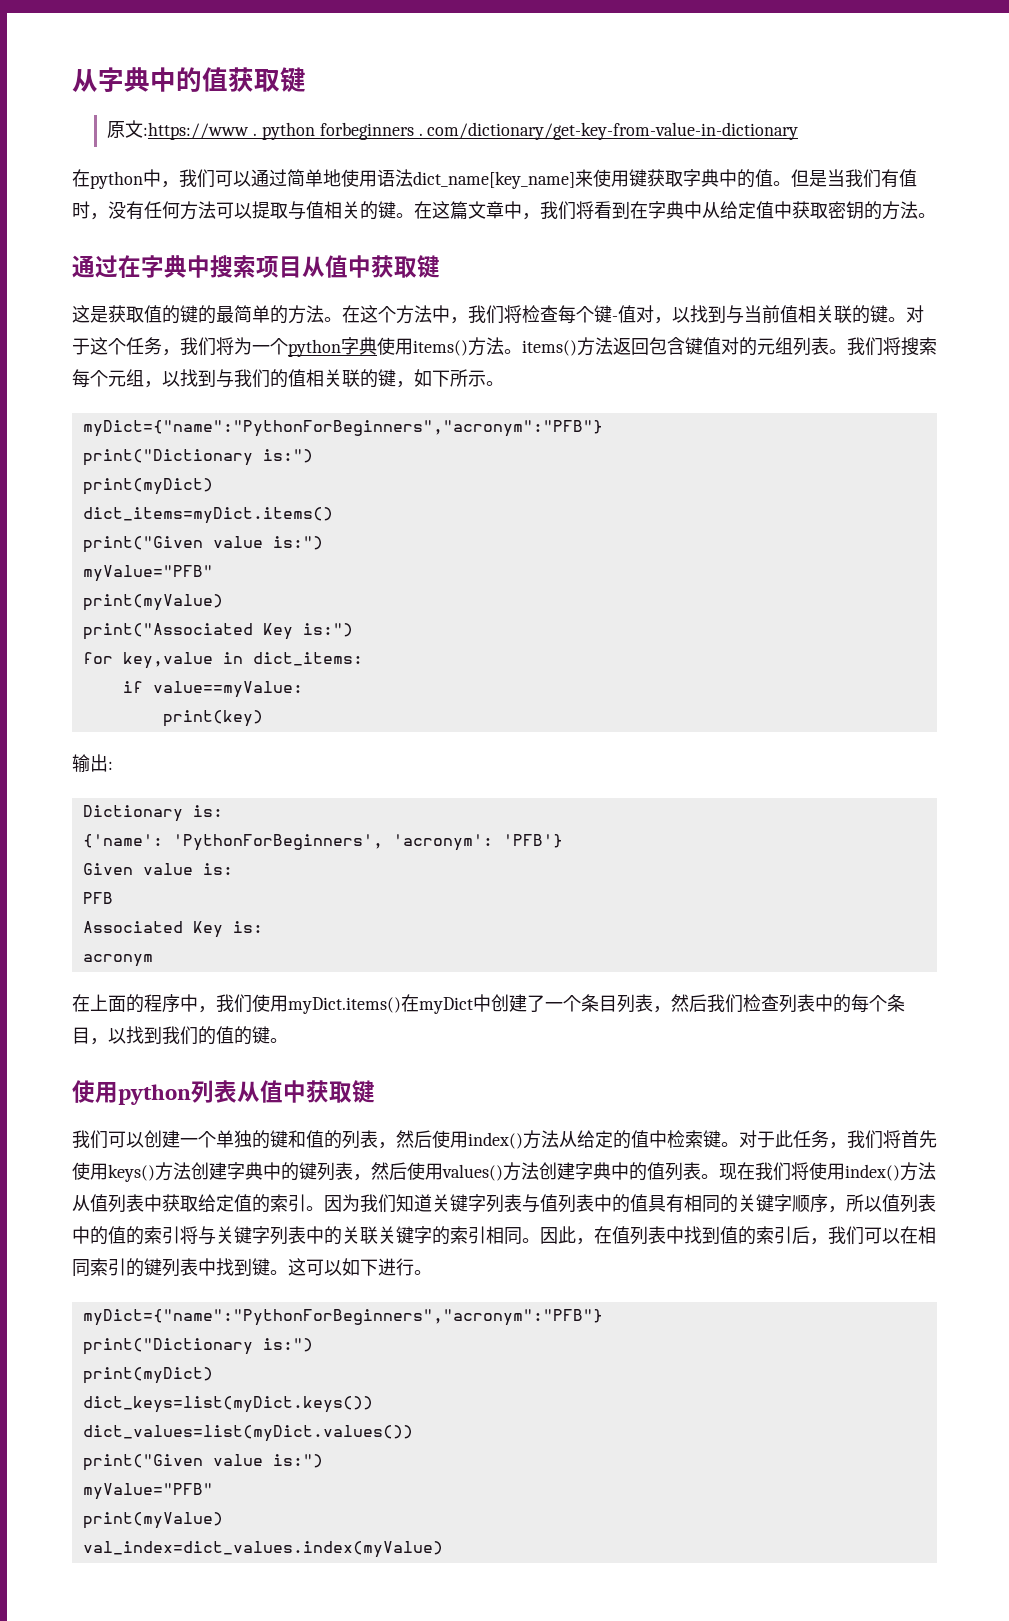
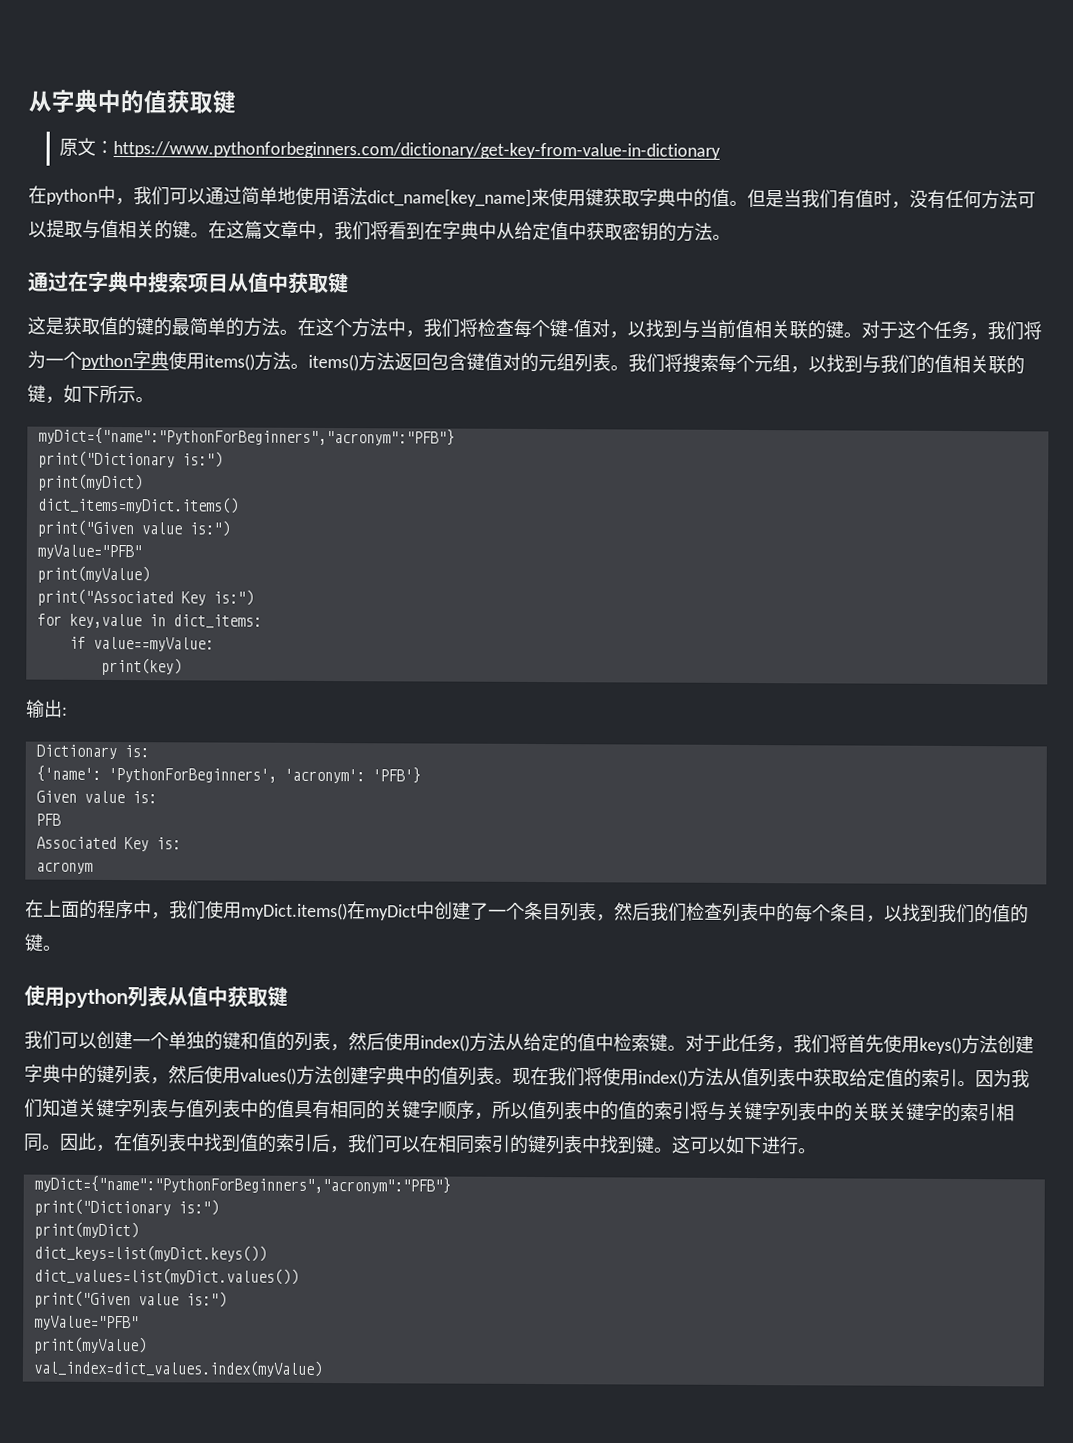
- 原文:https://www . python forbeginners . com/dictionary/get-key-from-value-in-dictionary
+ 原文：https://www.pythonforbeginners.com/dictionary/get-key-from-value-in-dictionary

